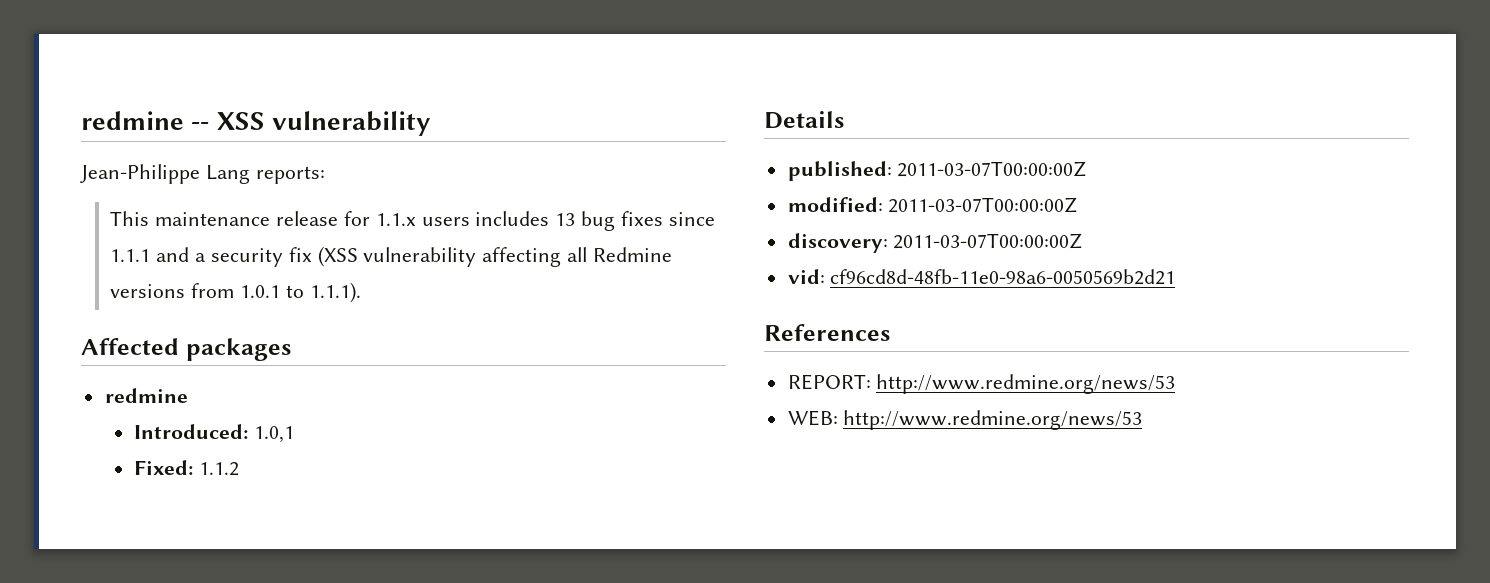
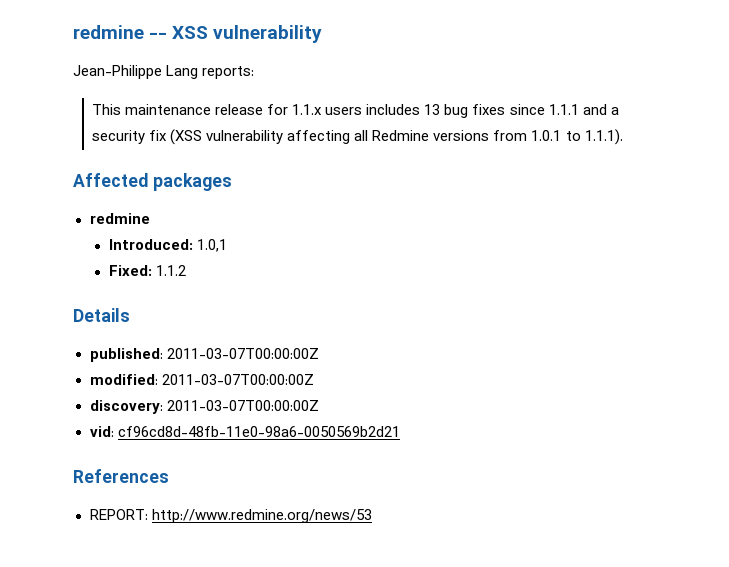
- WEB: http://www.redmine.org/news/53

